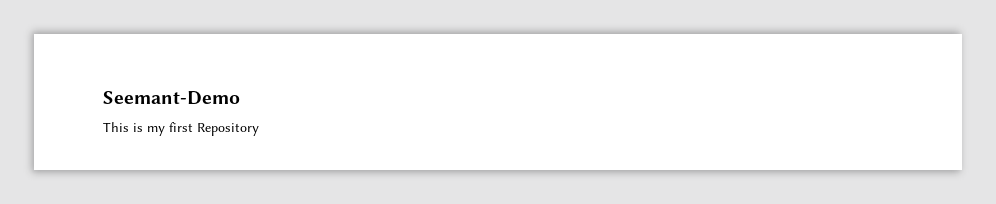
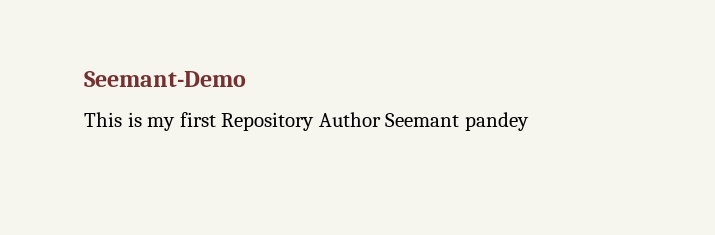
- This is my first Repository
+ This is my first Repository Author Seemant pandey

